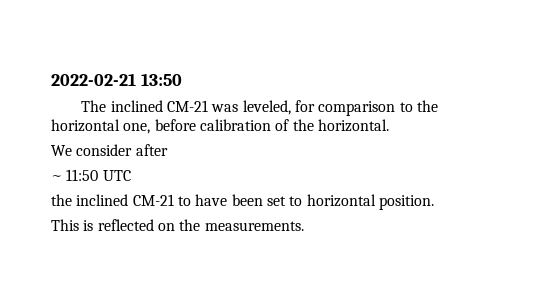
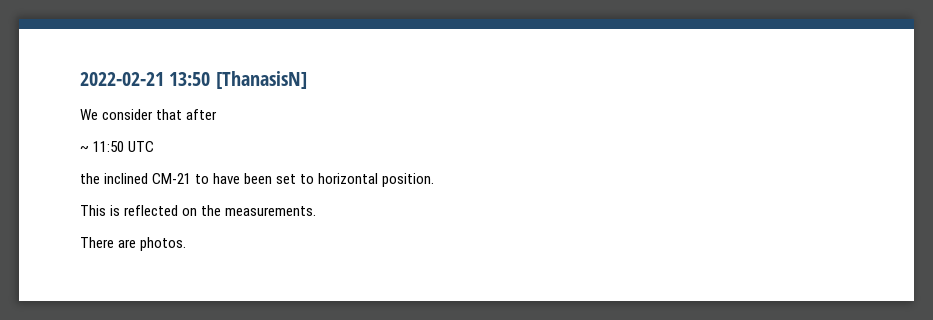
- 2022-02-21 13:50
- The inclined CM-21 was leveled, for comparison to the horizontal one, before calibration of the horizontal.
+ 2022-02-21 13:50 [ThanasisN]
- We consider after
+ We consider that after
+ There are photos.

